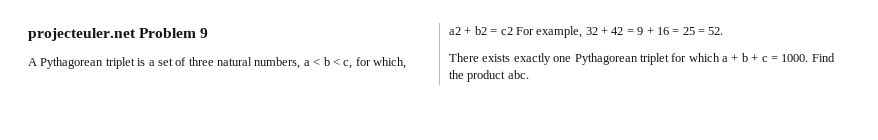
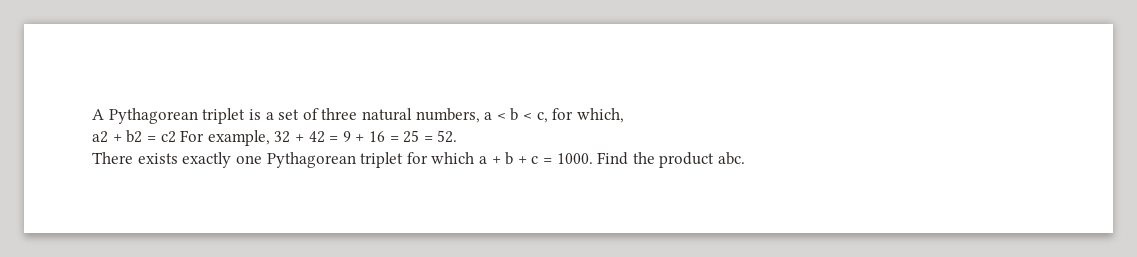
- projecteuler.net Problem 9

